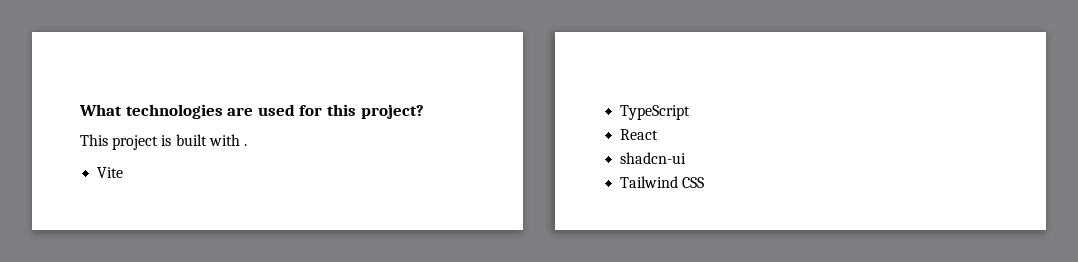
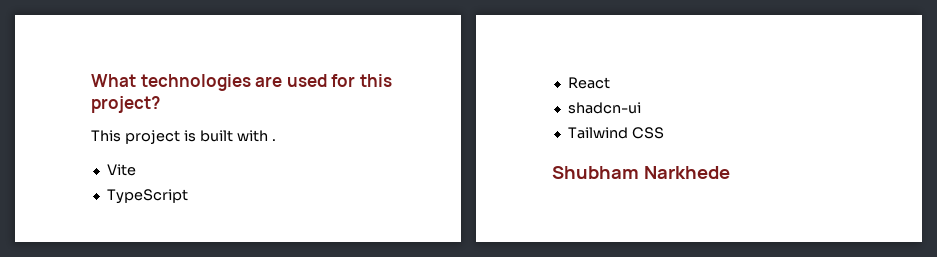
+ Shubham Narkhede

